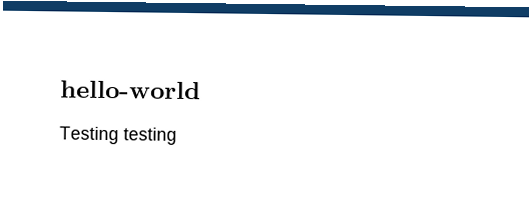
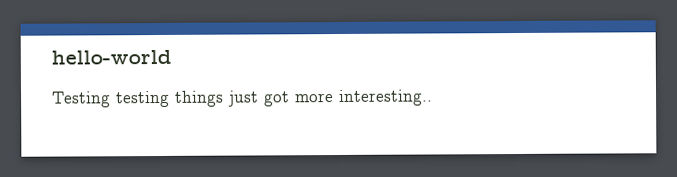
- Testing testing
+ Testing testing things just got more interesting..

